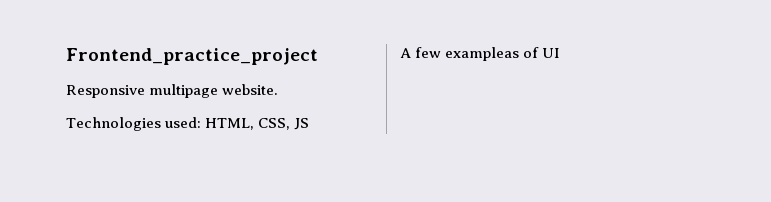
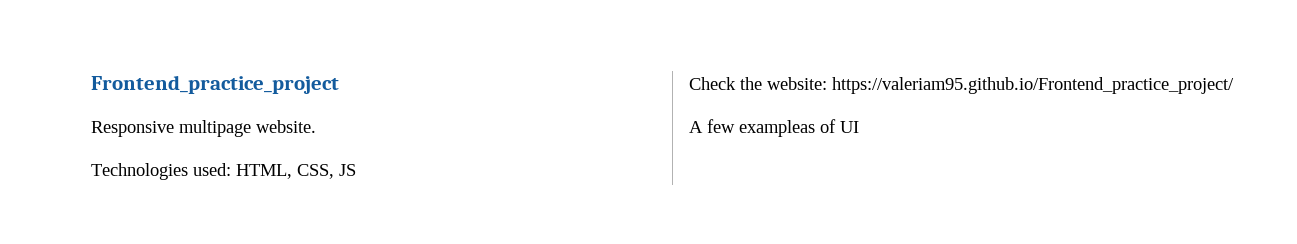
+ Check the website: https://valeriam95.github.io/Frontend_practice_project/

